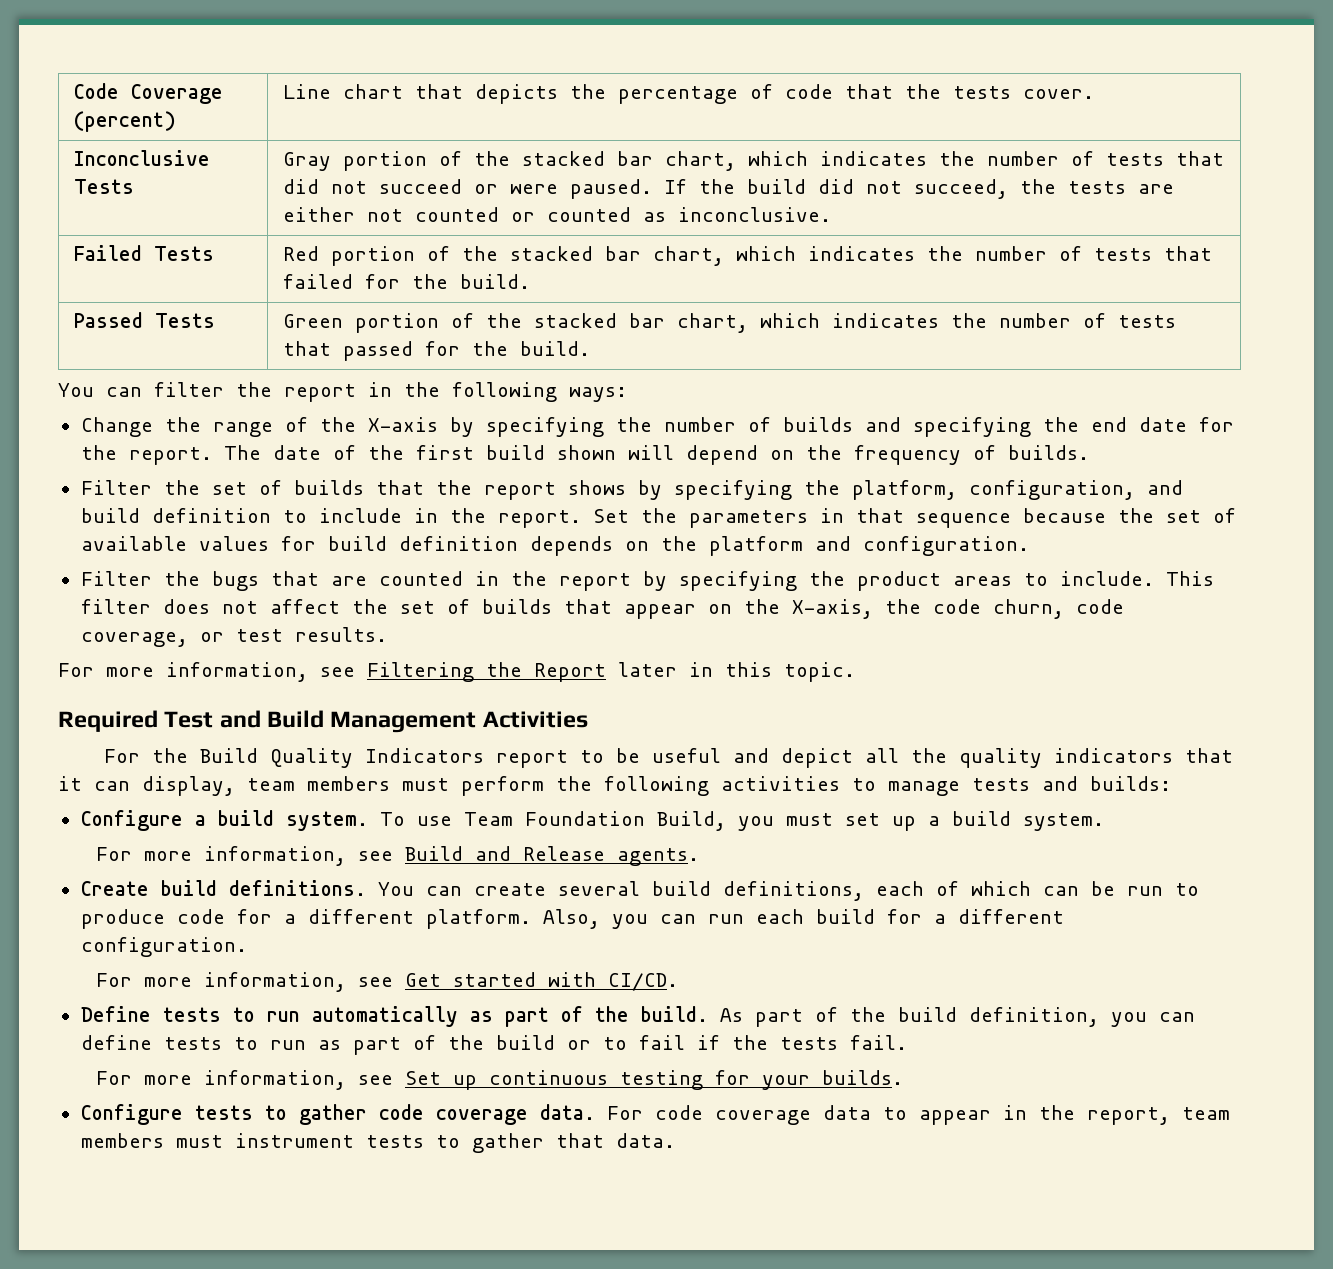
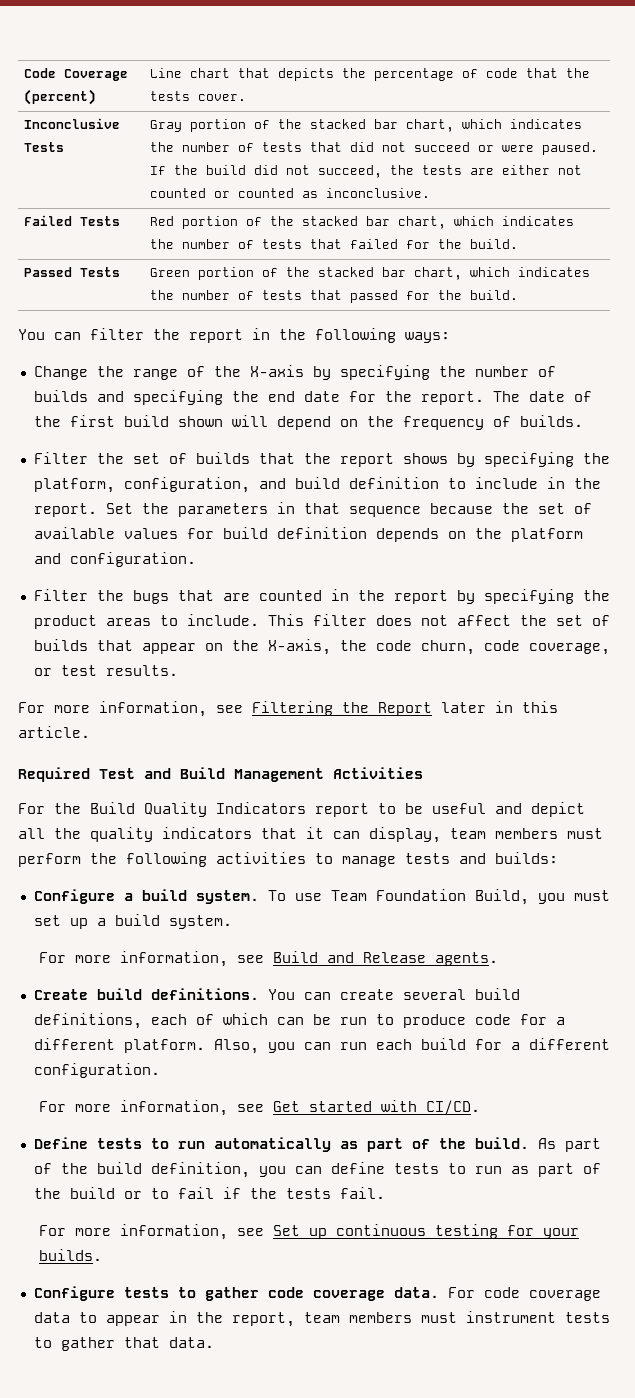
- For more information, see Filtering the Report later in this topic.
+ For more information, see Filtering the Report later in this article.

